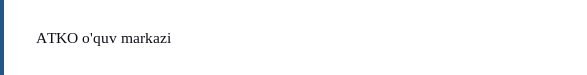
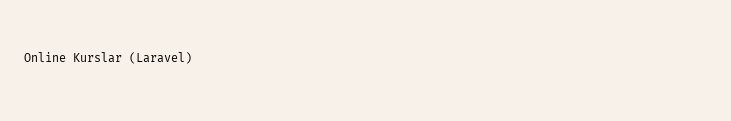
- ATKO o'quv markazi
+ Online Kurslar (Laravel)

